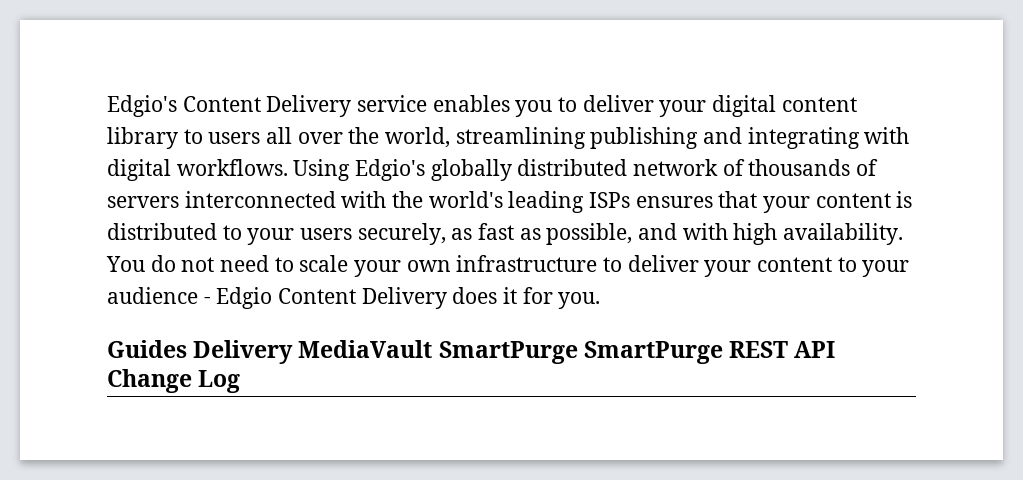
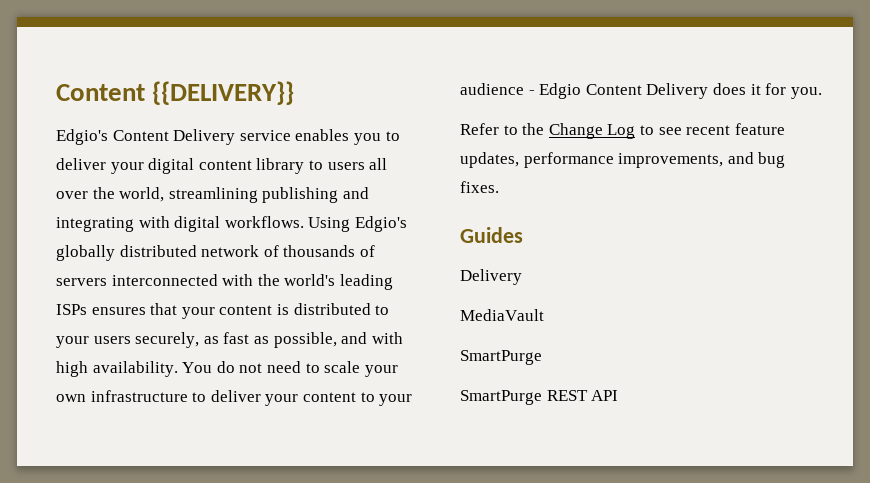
+ Content {{DELIVERY}}
+ Refer to the Change Log to see recent feature updates, performance improvements, and bug fixes.
- Guides Delivery MediaVault SmartPurge SmartPurge REST API Change Log
+ Guides
+ Delivery
+ MediaVault
+ SmartPurge
+ SmartPurge REST API

